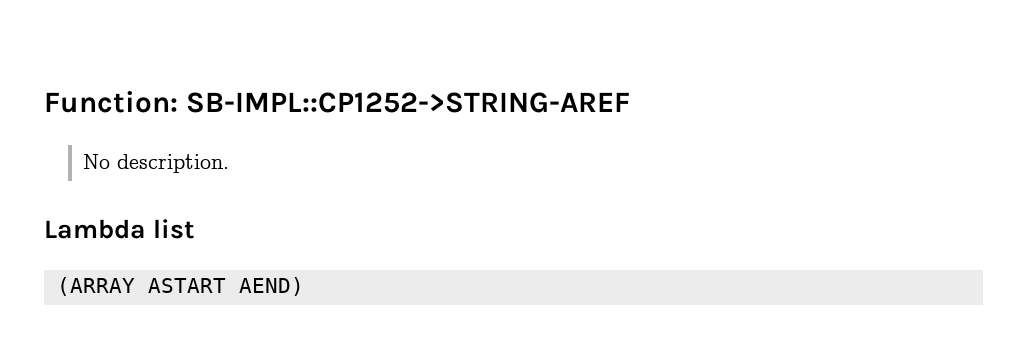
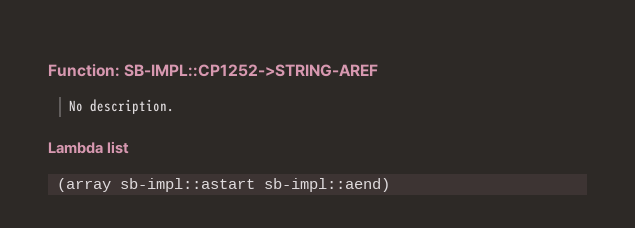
- (ARRAY ASTART AEND)
+ (array sb-impl::astart sb-impl::aend)

